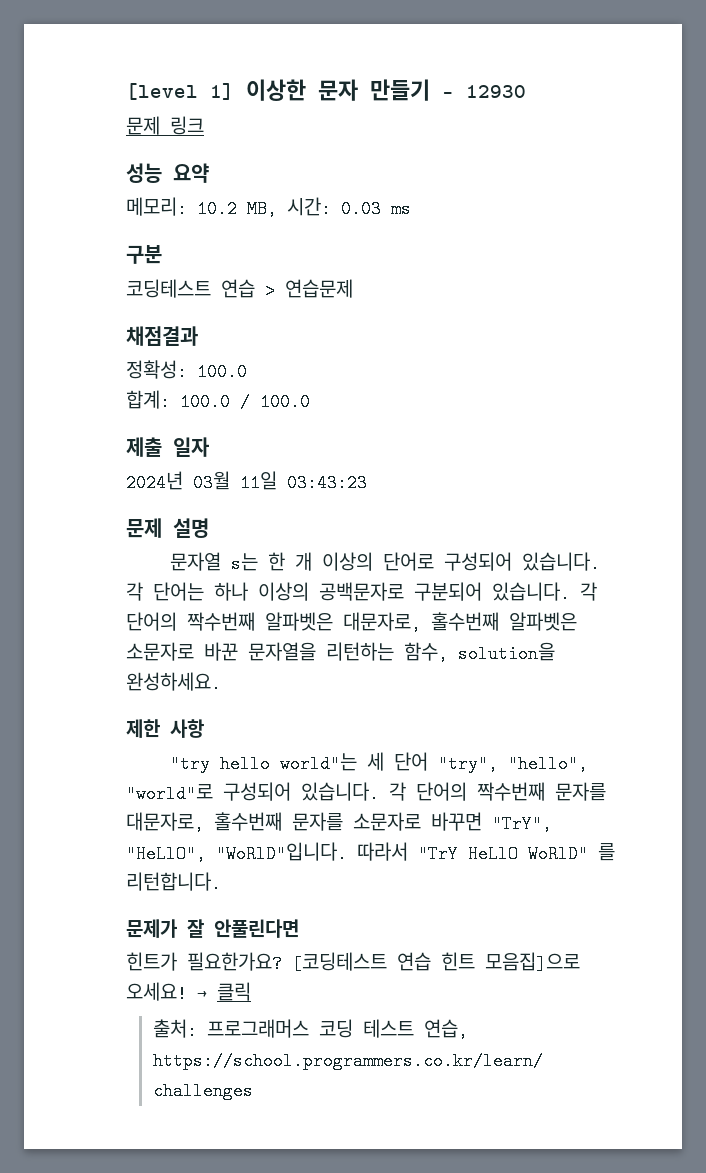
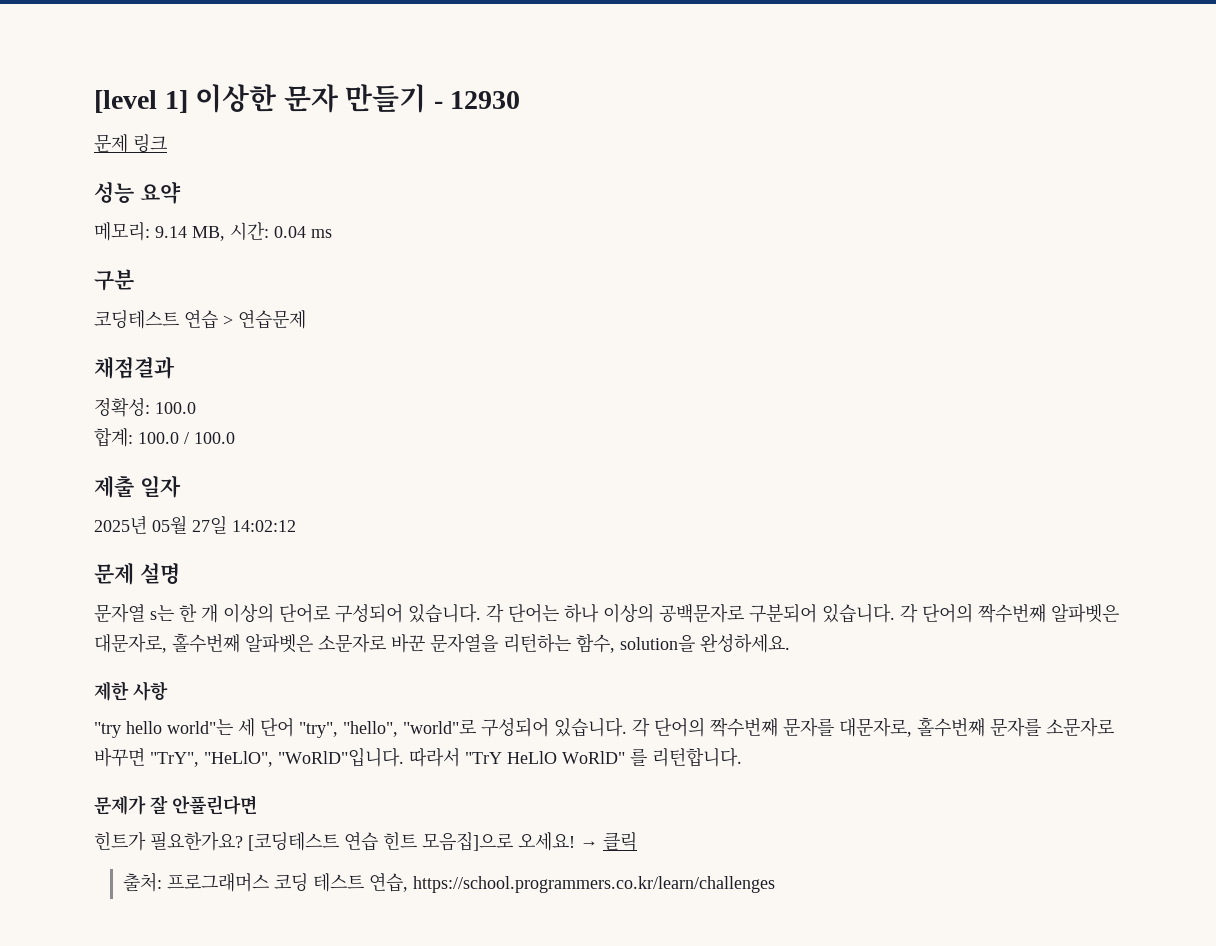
- 메모리: 10.2 MB, 시간: 0.03 ms
+ 메모리: 9.14 MB, 시간: 0.04 ms
- 2024년 03월 11일 03:43:23
+ 2025년 05월 27일 14:02:12

